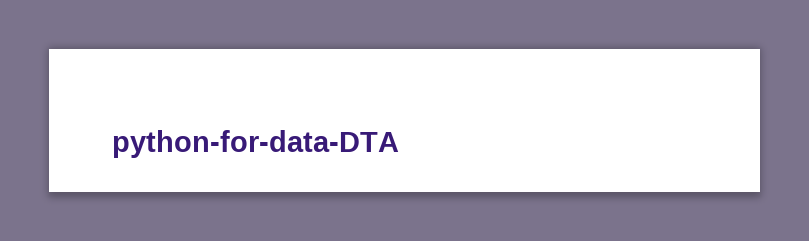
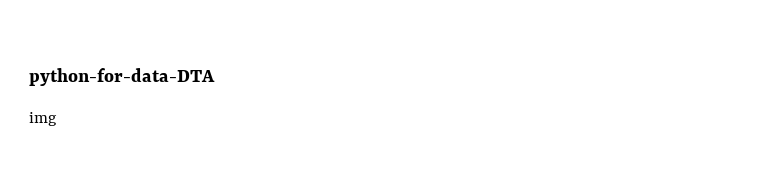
+ img

